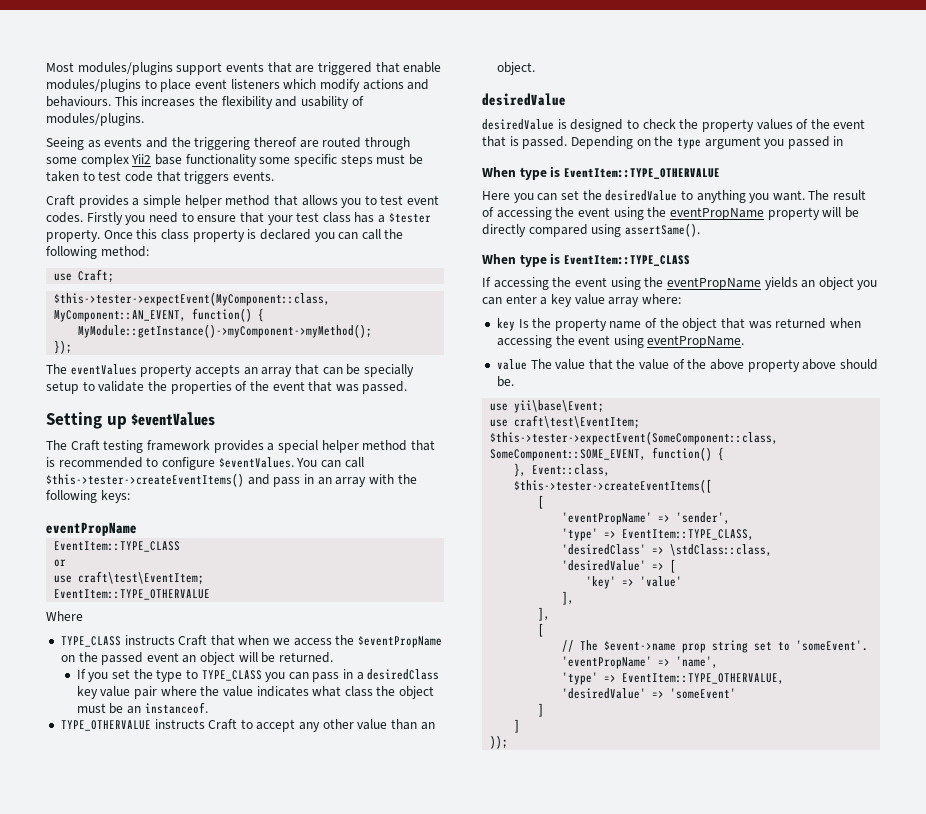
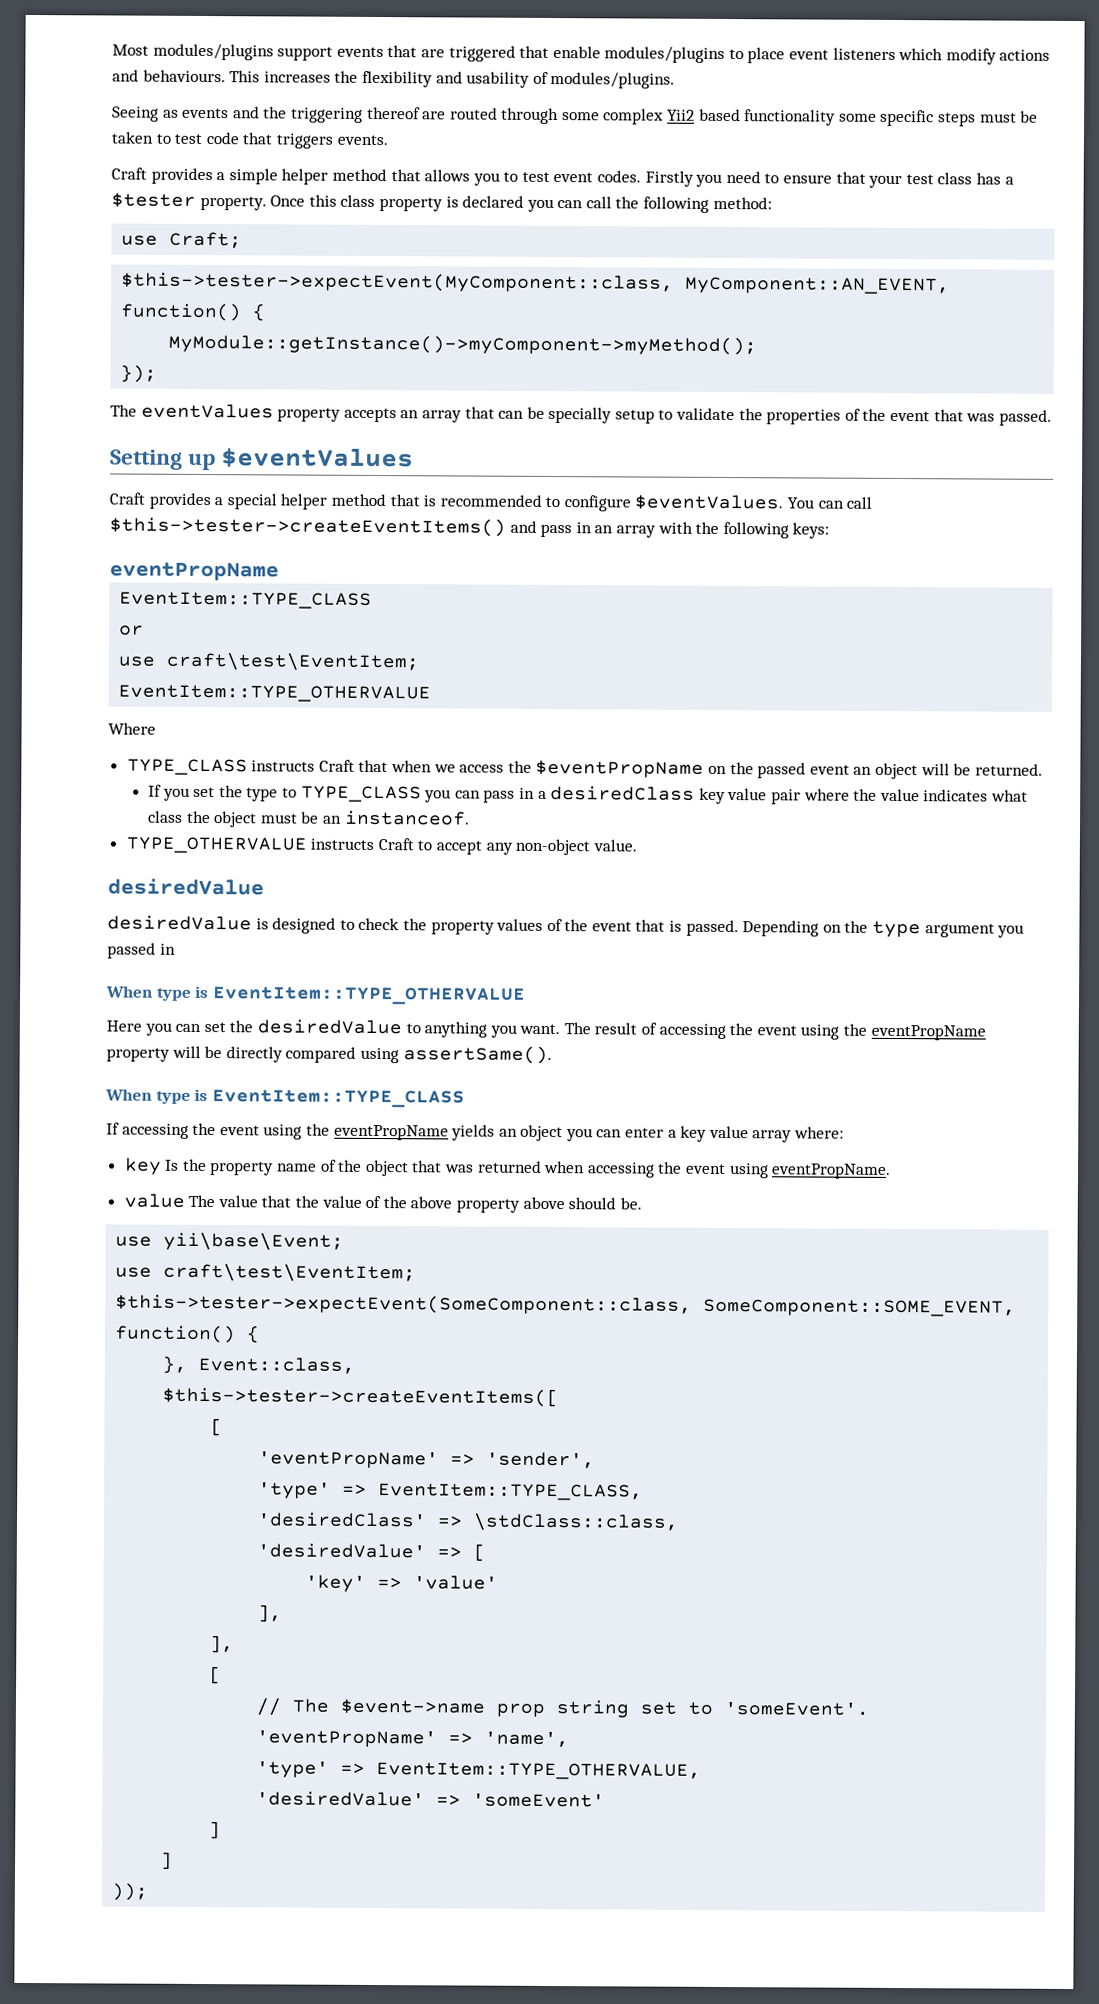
- Seeing as events and the triggering thereof are routed through some complex Yii2 base functionality some specific steps must be taken to test code that triggers events.
+ Seeing as events and the triggering thereof are routed through some complex Yii2 based functionality some specific steps must be taken to test code that triggers events.
- The Craft testing framework provides a special helper method that is recommended to configure $eventValues.
+ Craft provides a special helper method that is recommended to configure $eventValues.
- TYPE_OTHERVALUE instructs Craft to accept any other value than an object.
+ TYPE_OTHERVALUE instructs Craft to accept any non-object value.

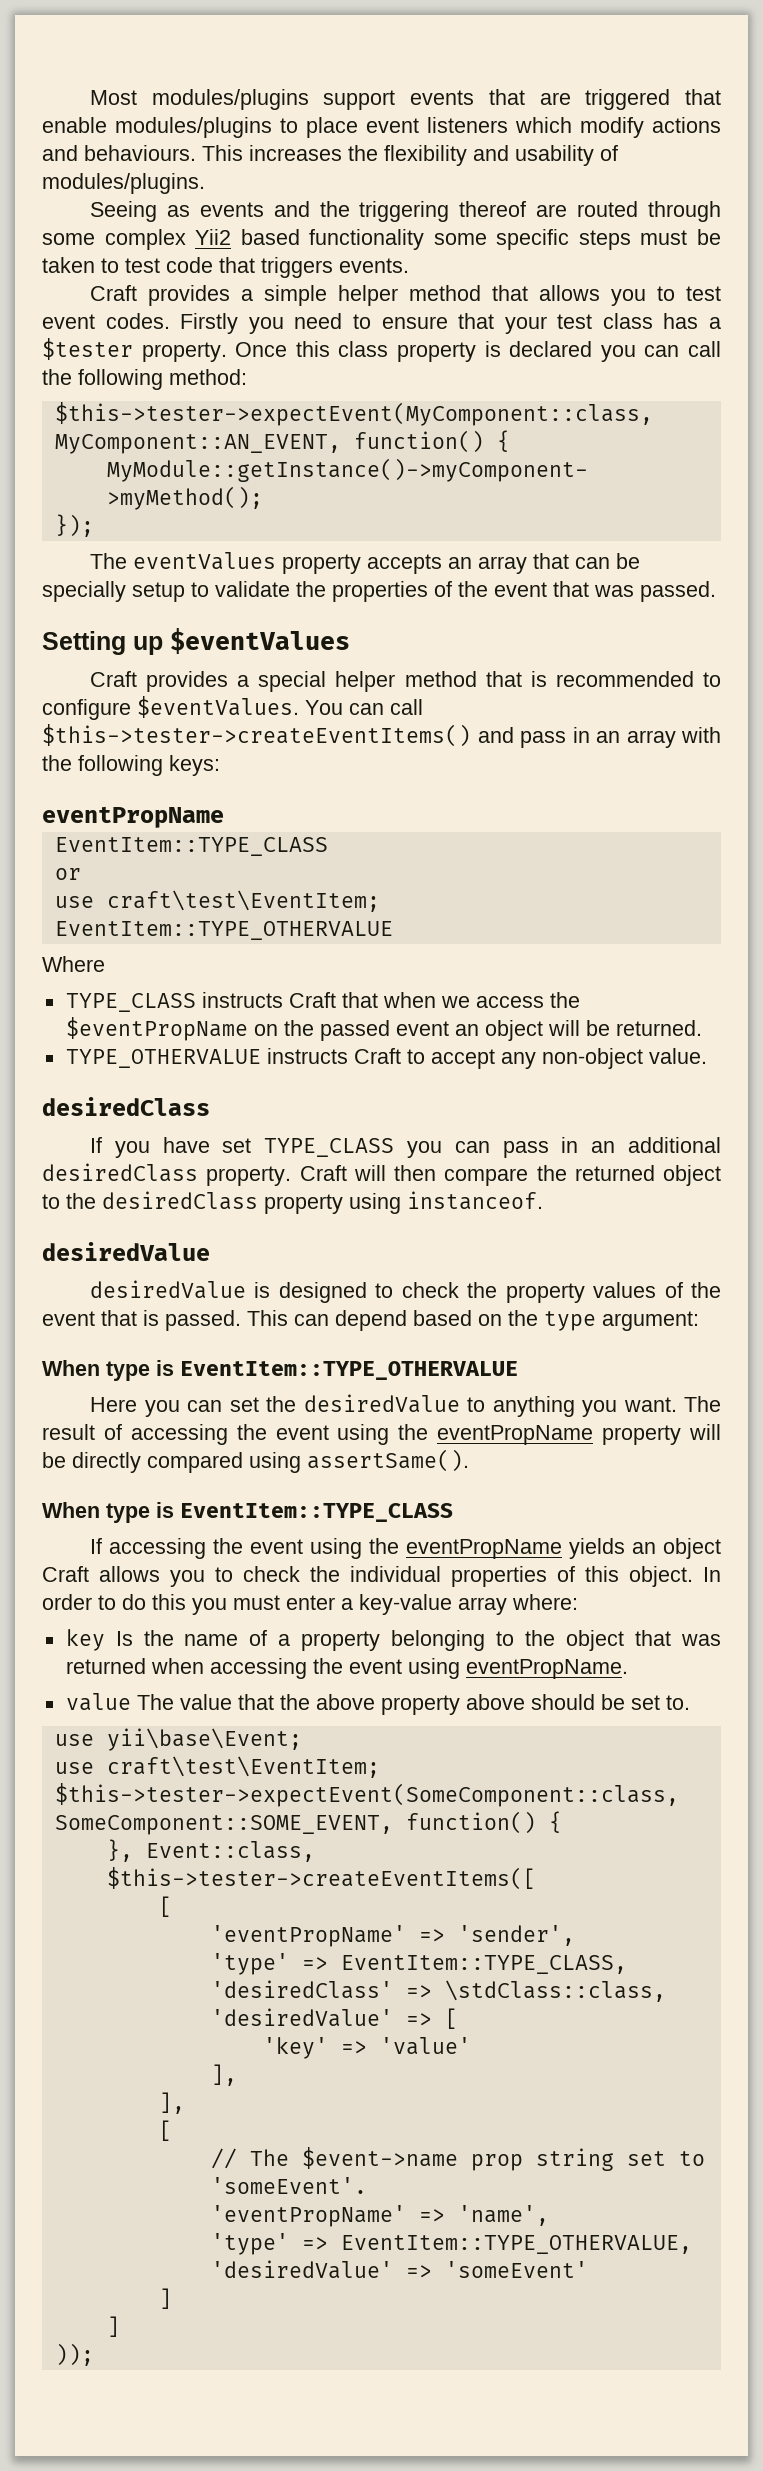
- use Craft;
- If you set the type to TYPE_CLASS you can pass in a desiredClass key value pair where the value indicates what class the object must be an instanceof.
  TYPE_OTHERVALUE instructs Craft to accept any non-object value.
+ desiredClass
+ If you have set TYPE_CLASS you can pass in an additional desiredClass property. Craft will then compare the returned object to the desiredClass property using instanceof.
- Depending on the type argument you passed in
+ This can depend based on the type argument:
- If accessing the event using the eventPropName yields an object you can enter a key value array where:
+ If accessing the event using the eventPropName yields an object Craft allows you to check the individual properties of this object. In order to do this you must enter a key-value array where:
- key Is the property name of the object that was returned when accessing the event using eventPropName.
+ key Is the name of a property belonging to the object that was returned when accessing the event using eventPropName.
- value The value that the value of the above property above should be.
+ value The value that the above property above should be set to.

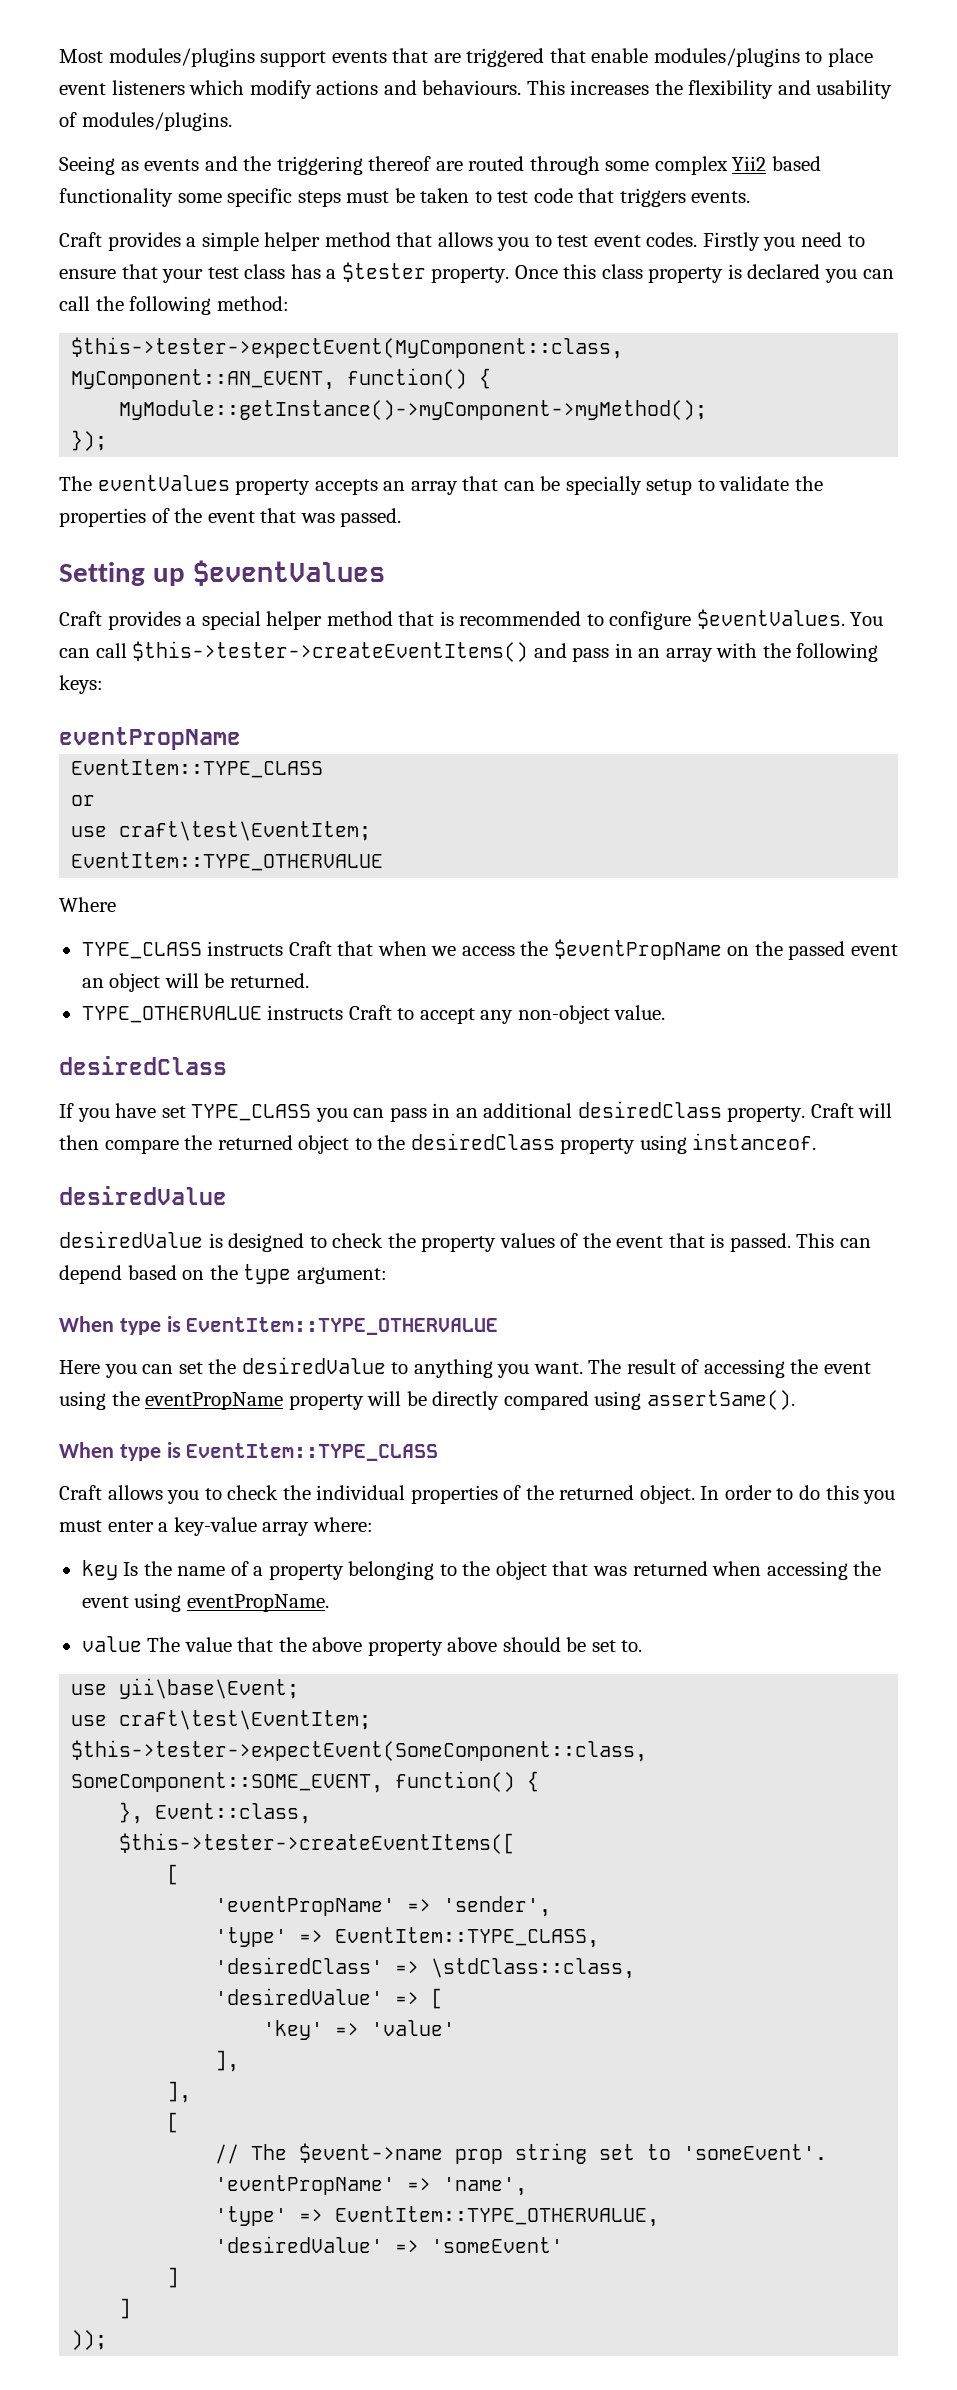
- If accessing the event using the eventPropName yields an object Craft allows you to check the individual properties of this object.
+ Craft allows you to check the individual properties of the returned object.

